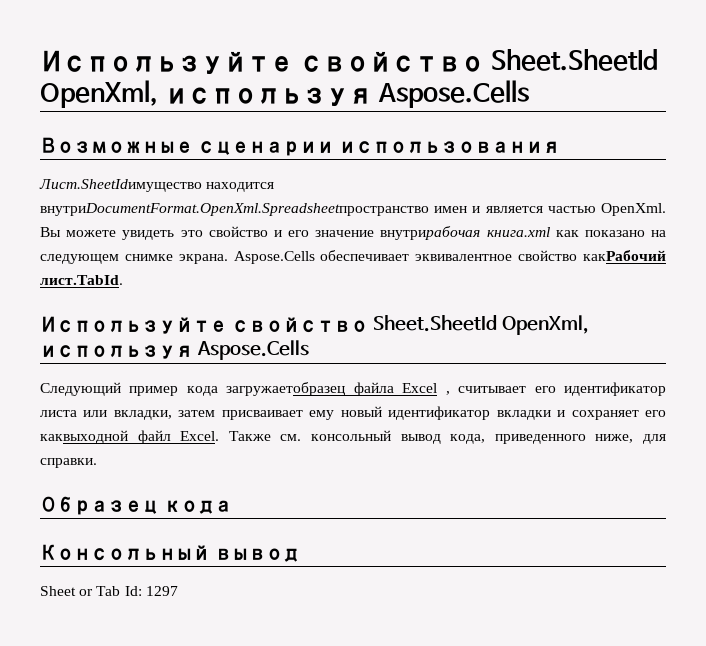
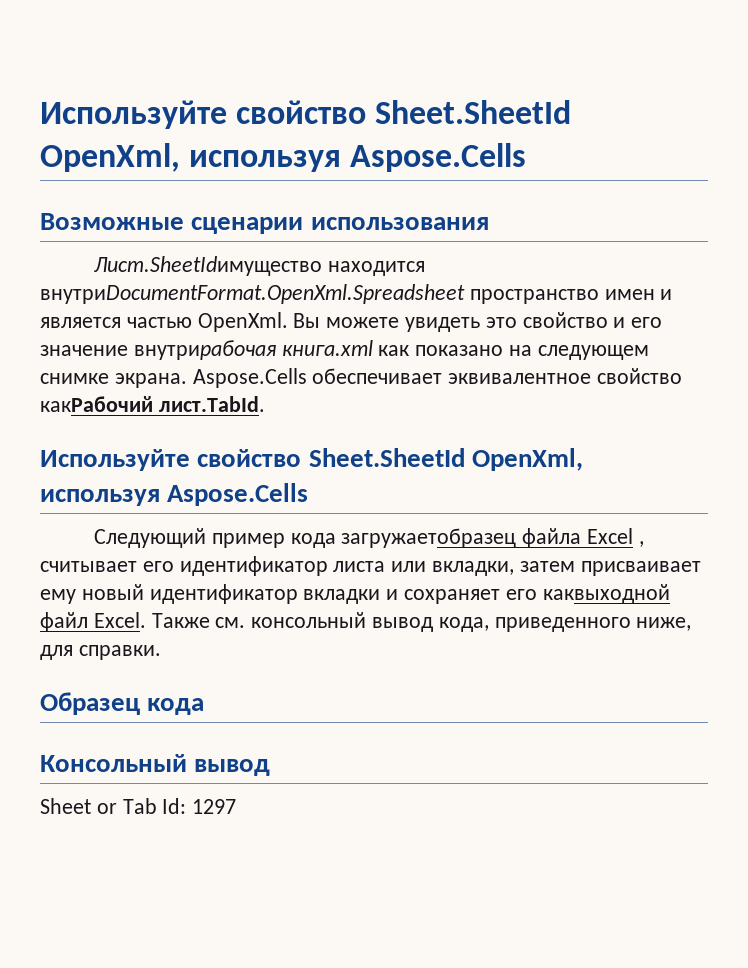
- Лист.SheetIdимущество находится внутриDocumentFormat.OpenXml.Spreadsheetпространство имен и является частью OpenXml.
+ Лист.SheetIdимущество находится внутриDocumentFormat.OpenXml.Spreadsheet пространство имен и является частью OpenXml.

